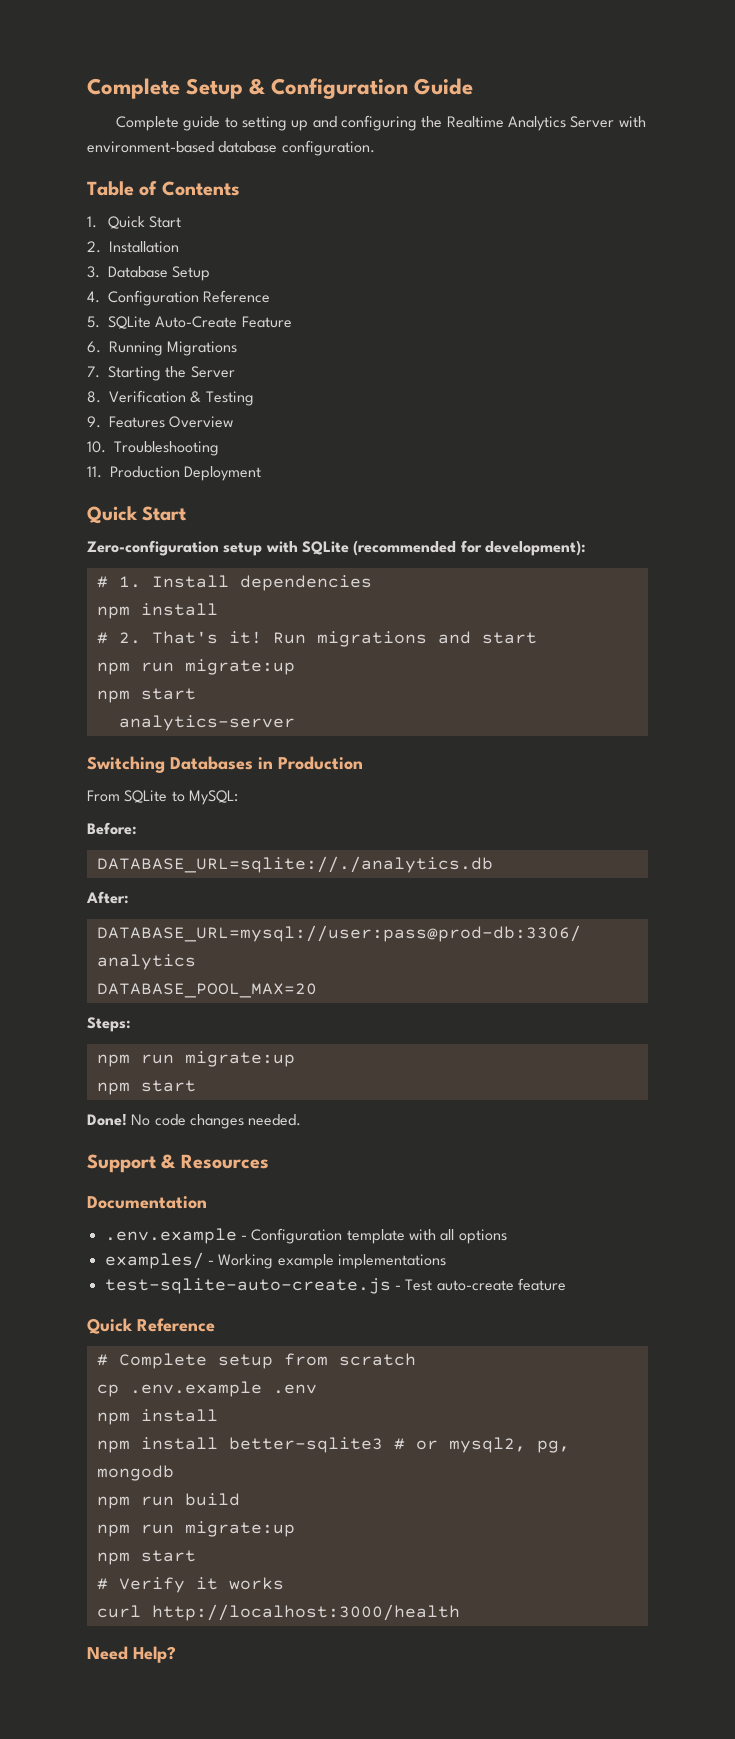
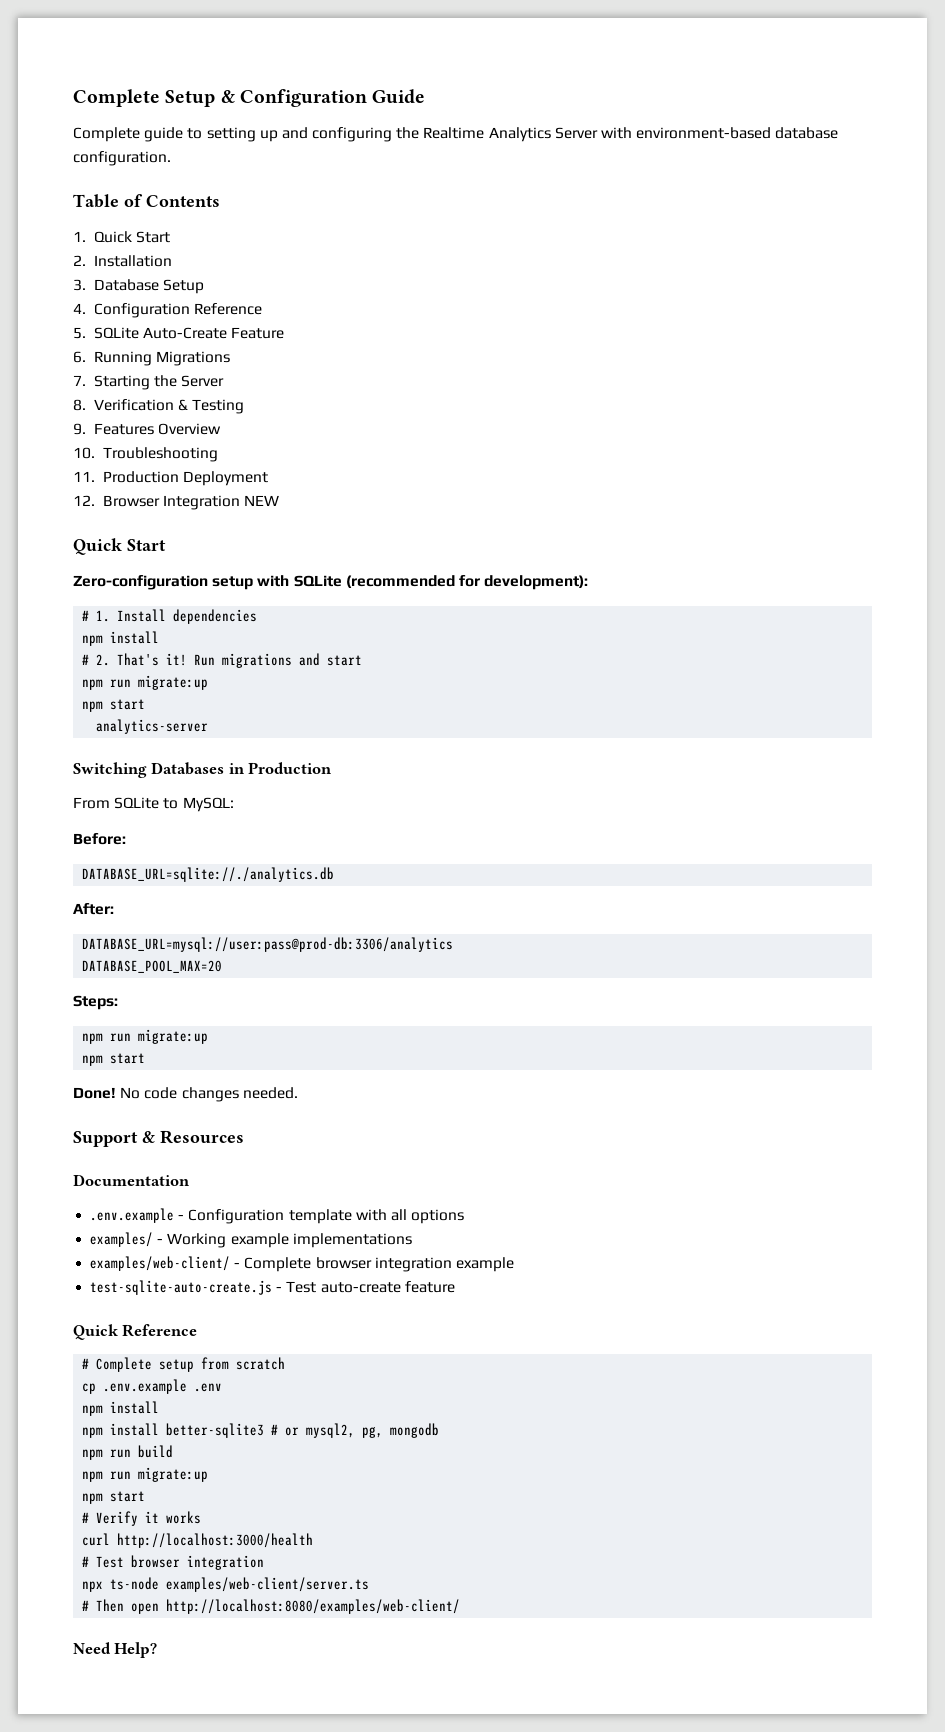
+ 12. Browser Integration NEW
+ examples/web-client/ - Complete browser integration example
+ # Test browser integration
+ npx ts-node examples/web-client/server.ts
+ # Then open http://localhost:8080/examples/web-client/

